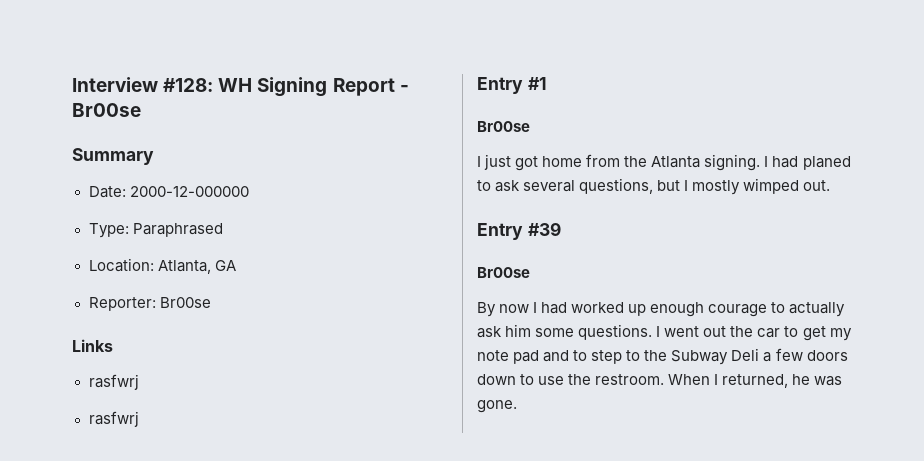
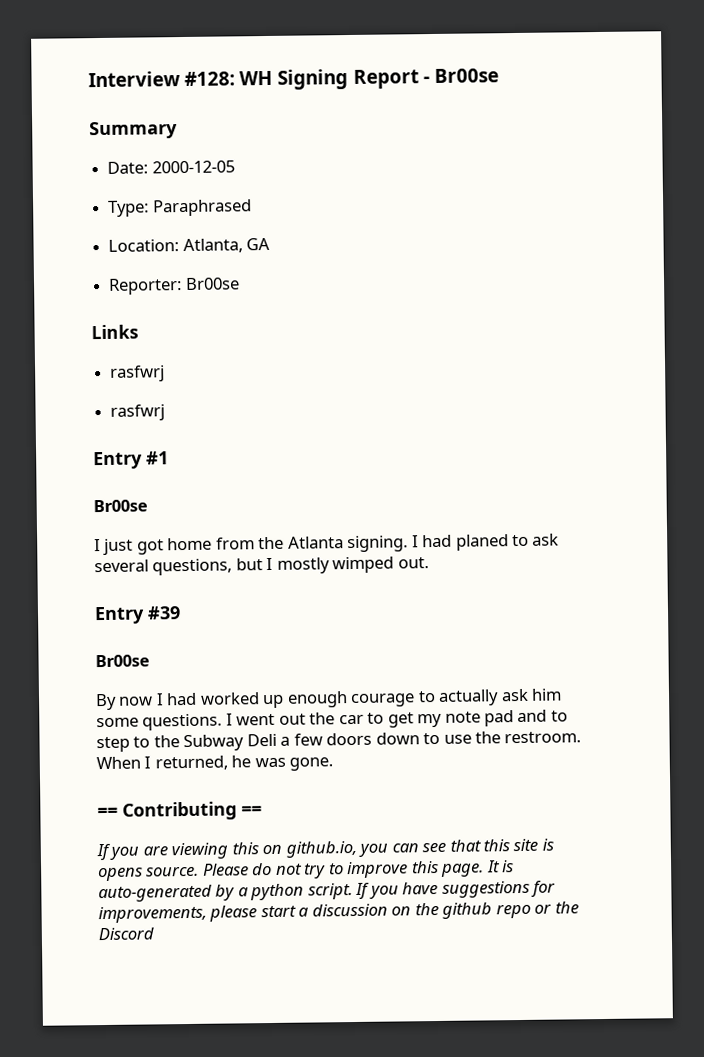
- Date: 2000-12-000000
+ Date: 2000-12-05
+ == Contributing ==
+ If you are viewing this on github.io, you can see that this site is opens source. Please do not try to improve this page. It is auto-generated by a python script. If you have suggestions for improvements, please start a discussion on the github repo or the Discord

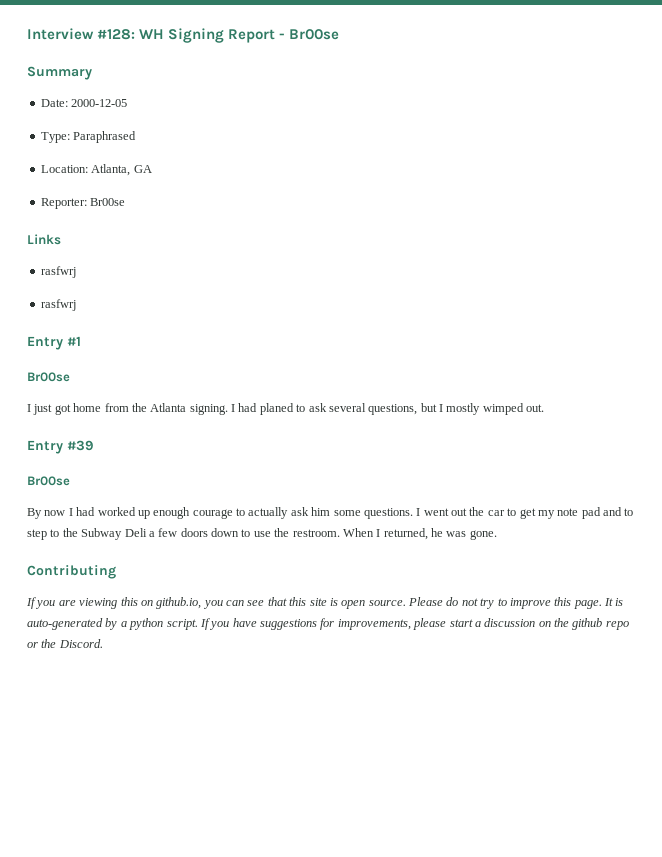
- == Contributing ==
+ Contributing
- If you are viewing this on github.io, you can see that this site is opens source.
+ If you are viewing this on github.io, you can see that this site is open source.
- If you have suggestions for improvements, please start a discussion on the github repo or the Discord
+ If you have suggestions for improvements, please start a discussion on the github repo or the Discord.

